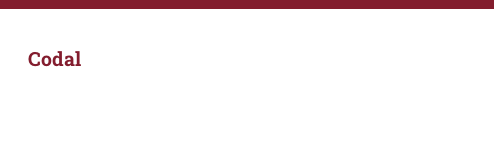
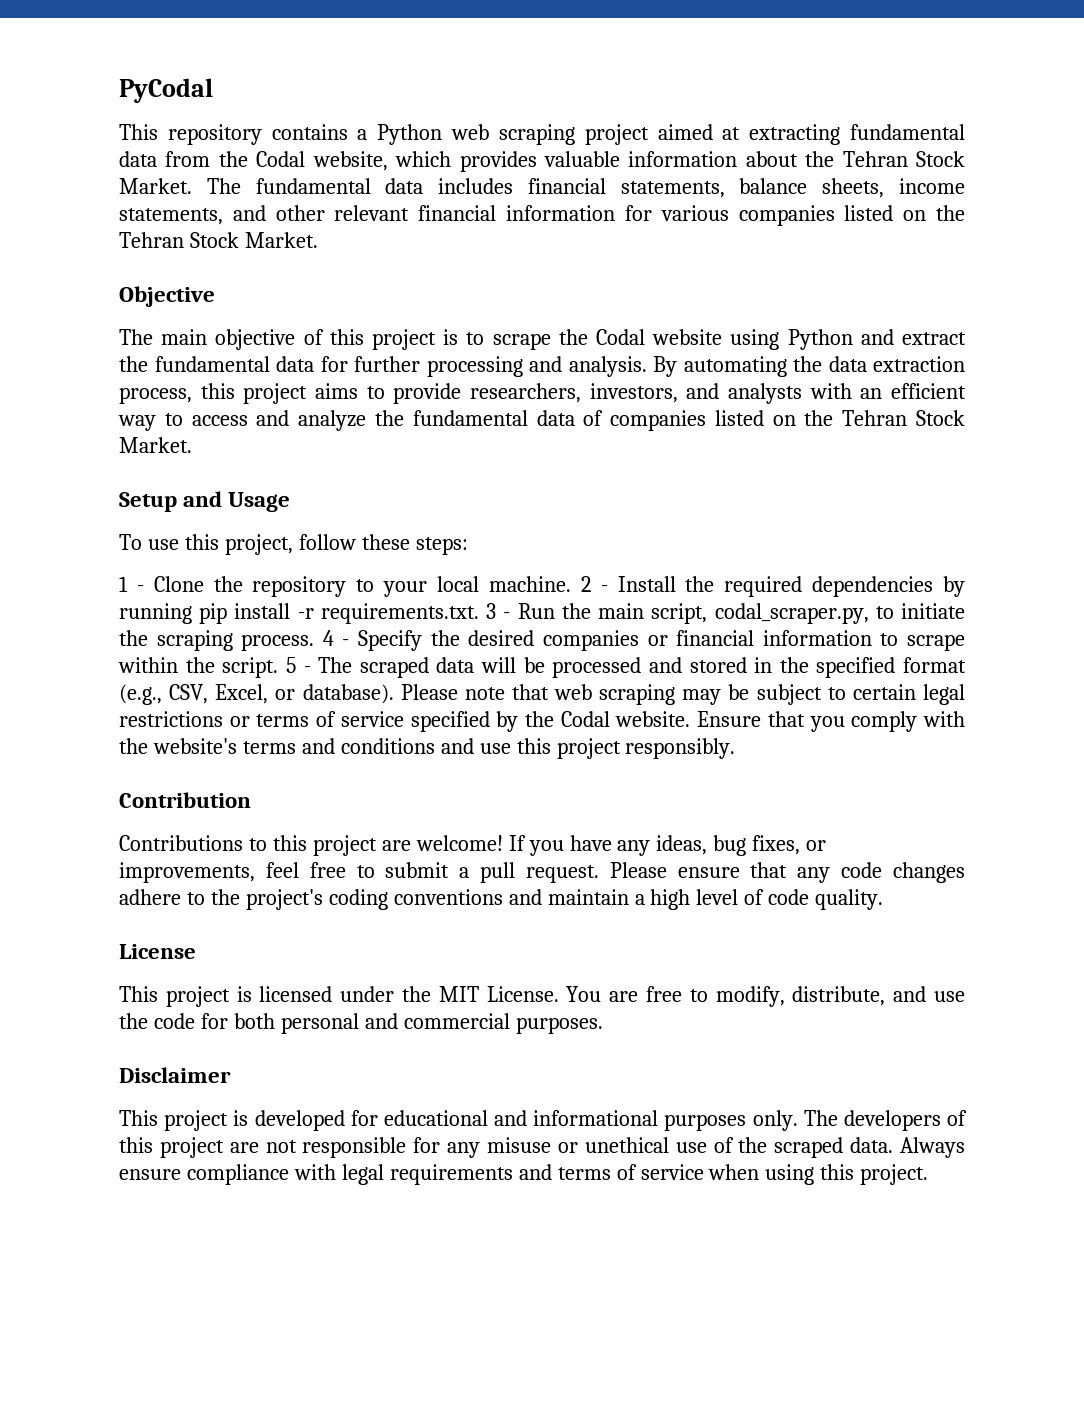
- Codal
+ PyCodal
+ This repository contains a Python web scraping project aimed at extracting fundamental data from the Codal website, which provides valuable information about the Tehran Stock Market. The fundamental data includes financial statements, balance sheets, income statements, and other relevant financial information for various companies listed on the Tehran Stock Market.
+ Objective
+ The main objective of this project is to scrape the Codal website using Python and extract the fundamental data for further processing and analysis. By automating the data extraction process, this project aims to provide researchers, investors, and analysts with an efficient way to access and analyze the fundamental data of companies listed on the Tehran Stock Market.
+ Setup and Usage
+ To use this project, follow these steps:
+ 1 - Clone the repository to your local machine. 2 - Install the required dependencies by running pip install -r requirements.txt. 3 - Run the main script, codal_scraper.py, to initiate the scraping process. 4 - Specify the desired companies or financial information to scrape within the script. 5 - The scraped data will be processed and stored in the specified format (e.g., CSV, Excel, or database). Please note that web scraping may be subject to certain legal restrictions or terms of service specified by the Codal website. Ensure that you comply with the website's terms and conditions and use this project responsibly.
+ Contribution
+ Contributions to this project are welcome! If you have any ideas, bug fixes, or improvements, feel free to submit a pull request. Please ensure that any code changes adhere to the project's coding conventions and maintain a high level of code quality.
+ License
+ This project is licensed under the MIT License. You are free to modify, distribute, and use the code for both personal and commercial purposes.
+ Disclaimer
+ This project is developed for educational and informational purposes only. The developers of this project are not responsible for any misuse or unethical use of the scraped data. Always ensure compliance with legal requirements and terms of service when using this project.

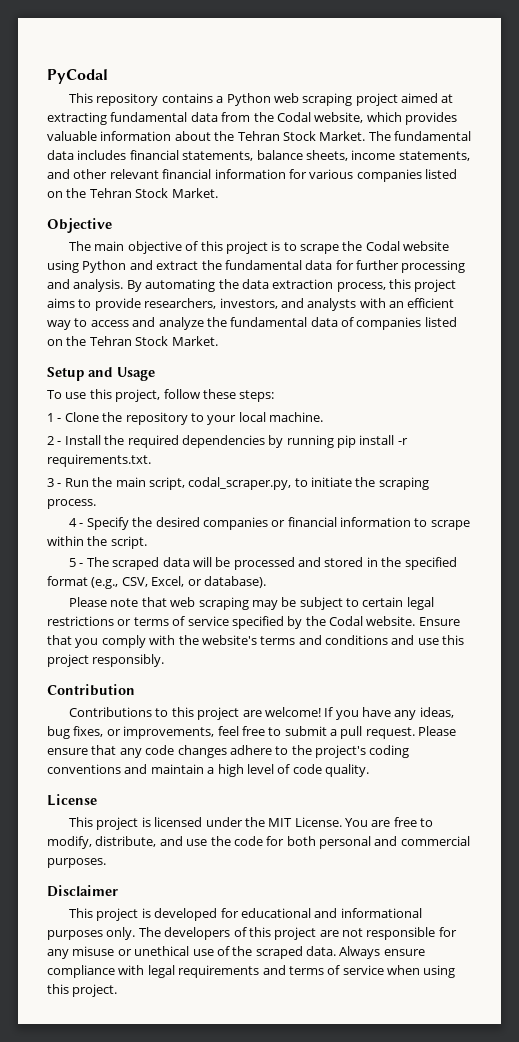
- 1 - Clone the repository to your local machine. 2 - Install the required dependencies by running pip install -r requirements.txt. 3 - Run the main script, codal_scraper.py, to initiate the scraping process. 4 - Specify the desired companies or financial information to scrape within the script. 5 - The scraped data will be processed and stored in the specified format (e.g., CSV, Excel, or database). Please note that web scraping may be subject to certain legal restrictions or terms of service specified by the Codal website.
+ 1 - Clone the repository to your local machine.
+ 2 - Install the required dependencies by running pip install -r requirements.txt.
+ 3 - Run the main script, codal_scraper.py, to initiate the scraping process.
+ 4 - Specify the desired companies or financial information to scrape within the script.
+ 5 - The scraped data will be processed and stored in the specified format (e.g., CSV, Excel, or database).
+ Please note that web scraping may be subject to certain legal restrictions or terms of service specified by the Codal website.

